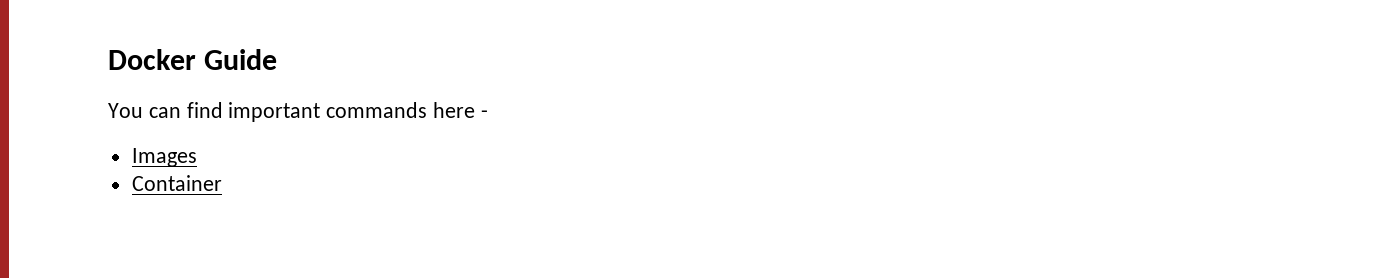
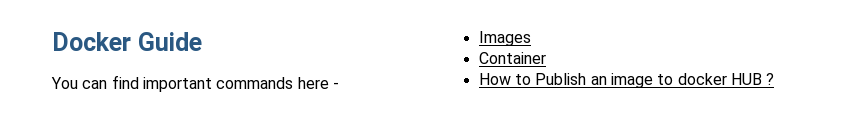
+ How to Publish an image to docker HUB ?

